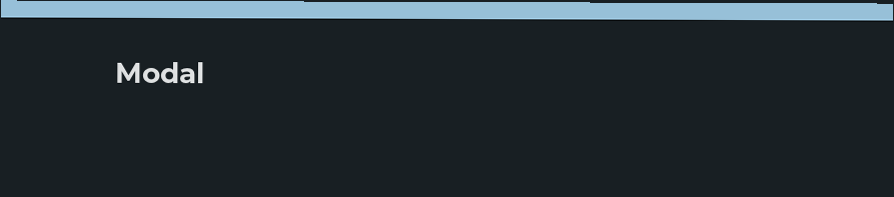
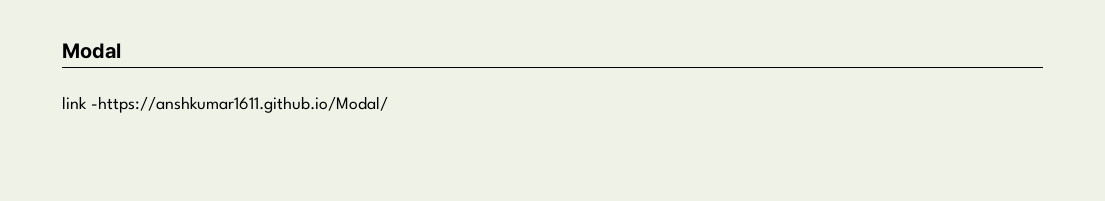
+ link -https://anshkumar1611.github.io/Modal/

